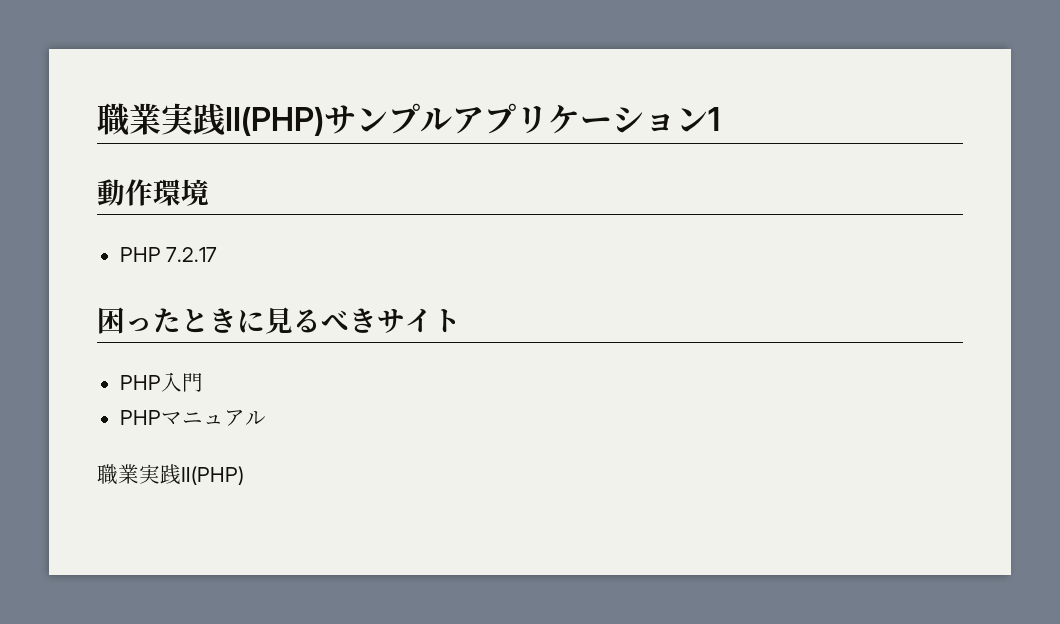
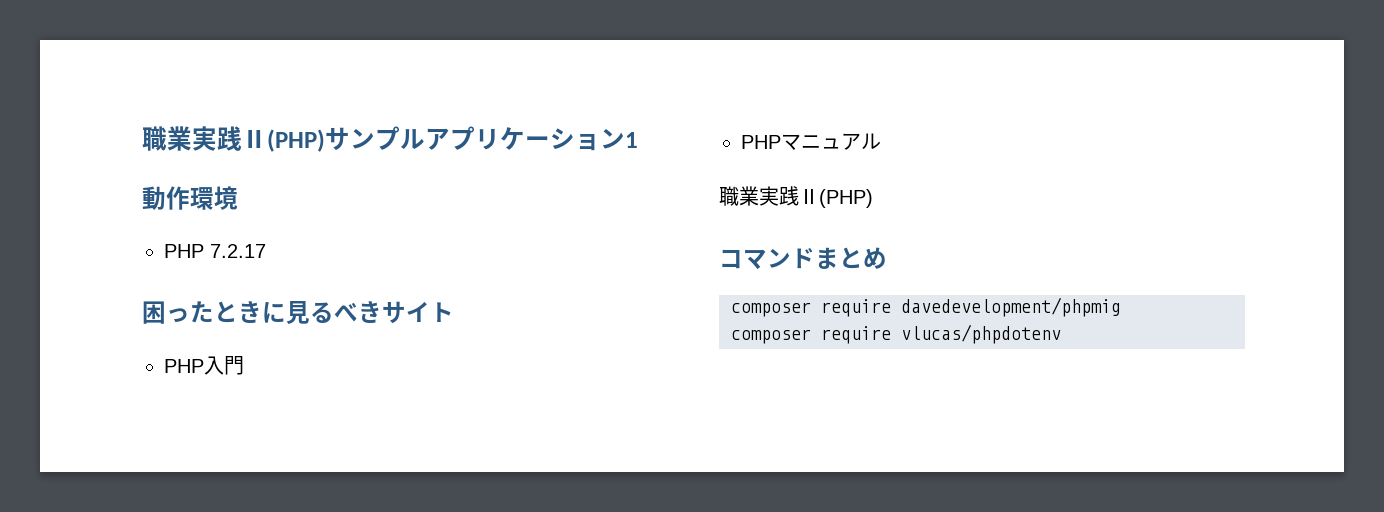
+ コマンドまとめ
+ composer require davedevelopment/phpmig
+ composer require vlucas/phpdotenv

